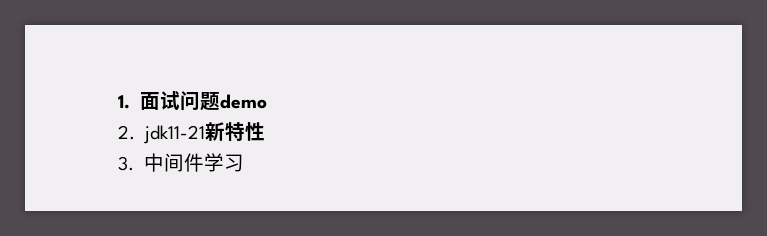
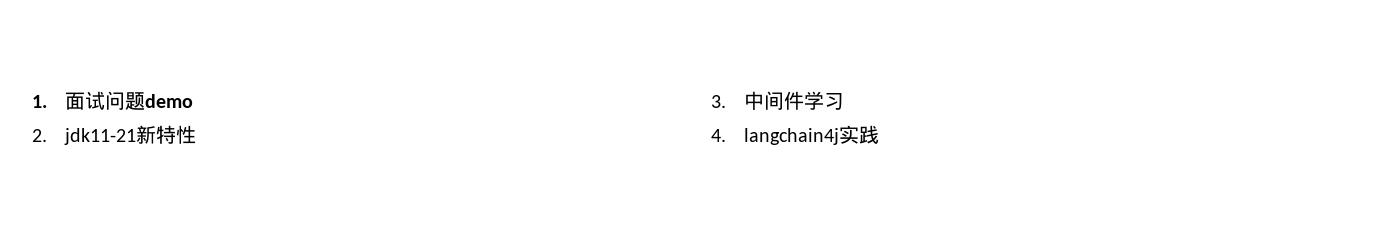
+ 4. langchain4j实践

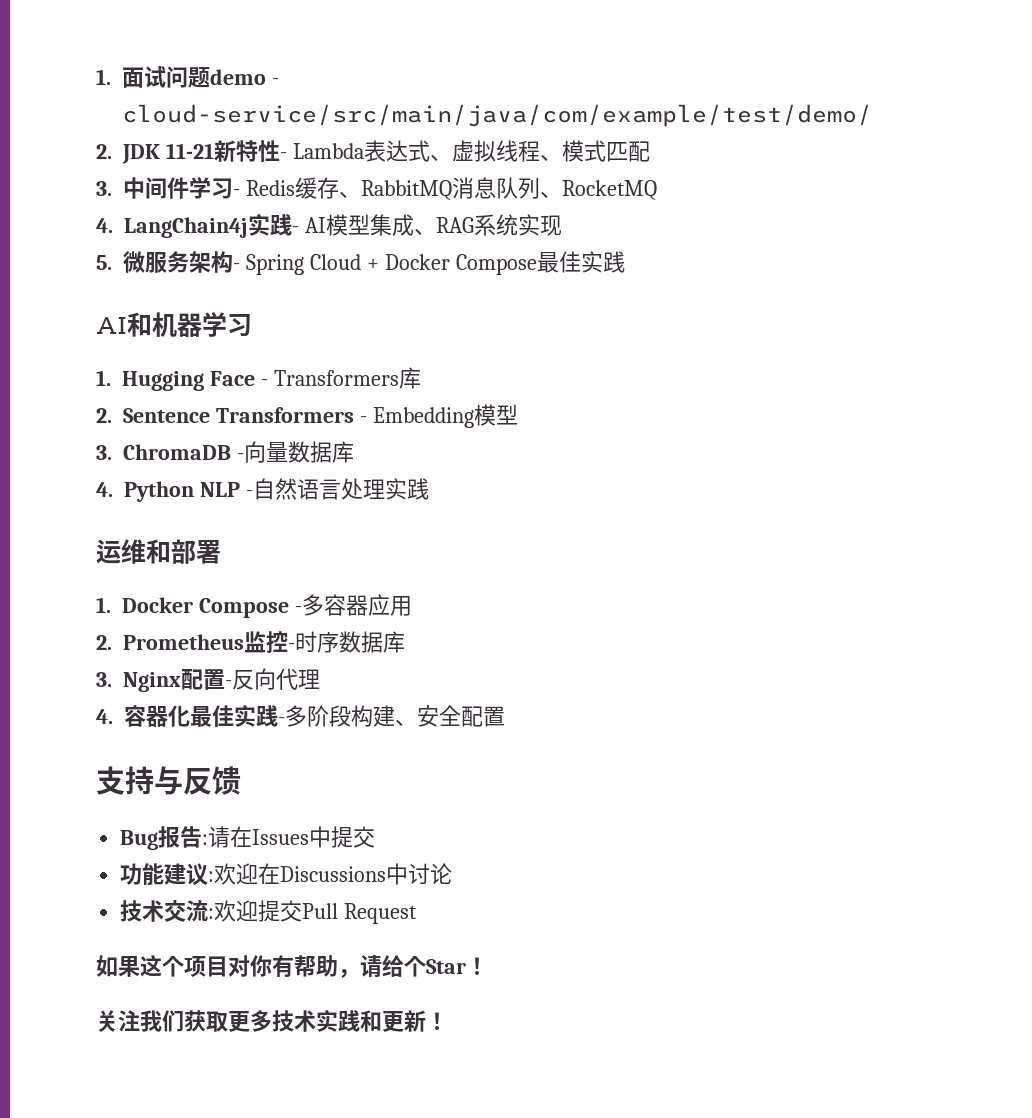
- 1.面试问题demo
- 2. jdk11-21新特性
- 3.中间件学习
- 4. langchain4j实践
+ 1.面试问题demo - cloud-service/src/main/java/com/example/test/demo/
+ 2. JDK 11-21新特性- Lambda表达式、虚拟线程、模式匹配
+ 3.中间件学习- Redis缓存、RabbitMQ消息队列、RocketMQ
+ 4. LangChain4j实践- AI模型集成、RAG系统实现
+ 5.微服务架构- Spring Cloud + Docker Compose最佳实践
+ AI和机器学习
+ 1. Hugging Face - Transformers库
+ 2. Sentence Transformers - Embedding模型
+ 3. ChromaDB -向量数据库
+ 4. Python NLP -自然语言处理实践
+ 运维和部署
+ 1. Docker Compose -多容器应用
+ 2. Prometheus监控-时序数据库
+ 3. Nginx配置-反向代理
+ 4.容器化最佳实践-多阶段构建、安全配置
+ 支持与反馈
+ Bug报告:请在Issues中提交
+ 功能建议:欢迎在Discussions中讨论
+ 技术交流:欢迎提交Pull Request
+ 如果这个项目对你有帮助，请给个Star！
+ 关注我们获取更多技术实践和更新！

